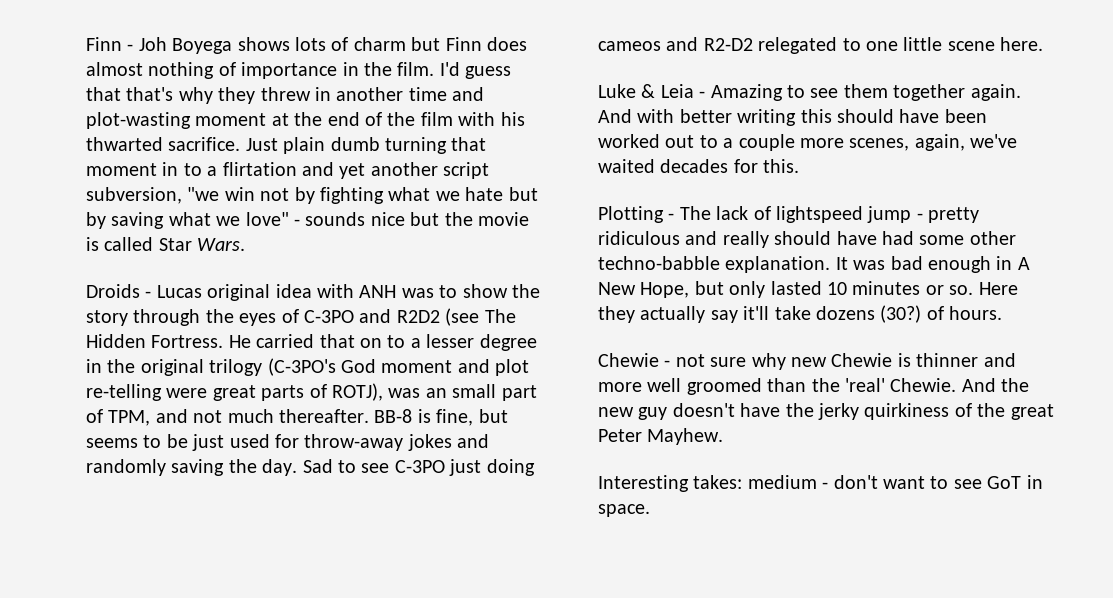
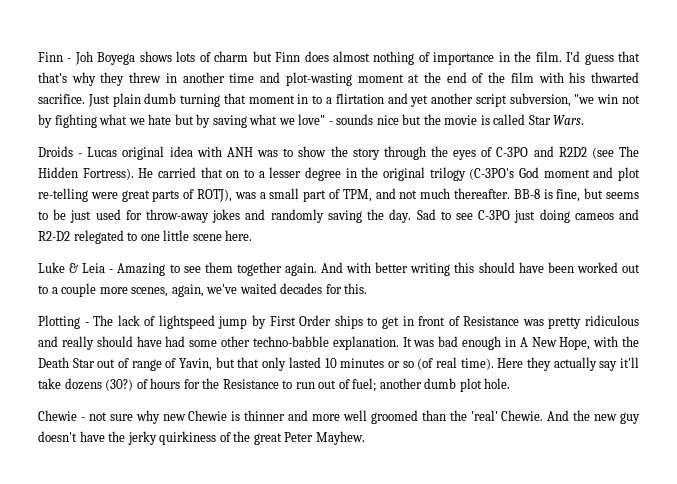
- Droids - Lucas original idea with ANH was to show the story through the eyes of C-3PO and R2D2 (see The Hidden Fortress.
+ Droids - Lucas original idea with ANH was to show the story through the eyes of C-3PO and R2D2 (see The Hidden Fortress).
- He carried that on to a lesser degree in the original trilogy (C-3PO's God moment and plot re-telling were great parts of ROTJ), was an small part of TPM, and not much thereafter.
+ He carried that on to a lesser degree in the original trilogy (C-3PO's God moment and plot re-telling were great parts of ROTJ), was a small part of TPM, and not much thereafter.
- Plotting - The lack of lightspeed jump - pretty ridiculous and really should have had some other techno-babble explanation.
+ Plotting - The lack of lightspeed jump by First Order ships to get in front of Resistance was pretty ridiculous and really should have had some other techno-babble explanation.
- It was bad enough in A New Hope, but only lasted 10 minutes or so.
+ It was bad enough in A New Hope, with the Death Star out of range of Yavin, but that only lasted 10 minutes or so (of real time).
- Here they actually say it'll take dozens (30?) of hours.
+ Here they actually say it'll take dozens (30?) of hours for the Resistance to run out of fuel; another dumb plot hole.
- Interesting takes: medium - don't want to see GoT in space.

